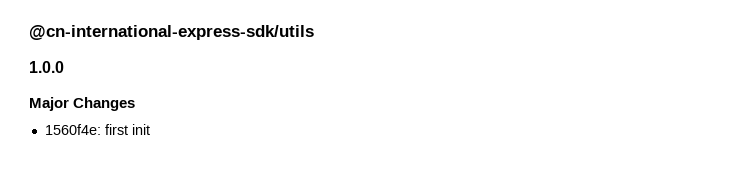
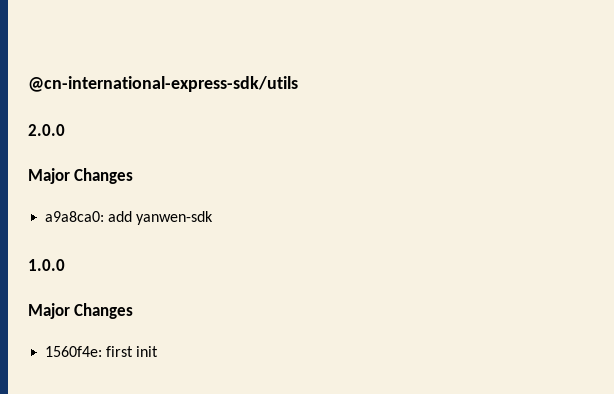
+ 2.0.0
+ Major Changes
+ a9a8ca0: add yanwen-sdk

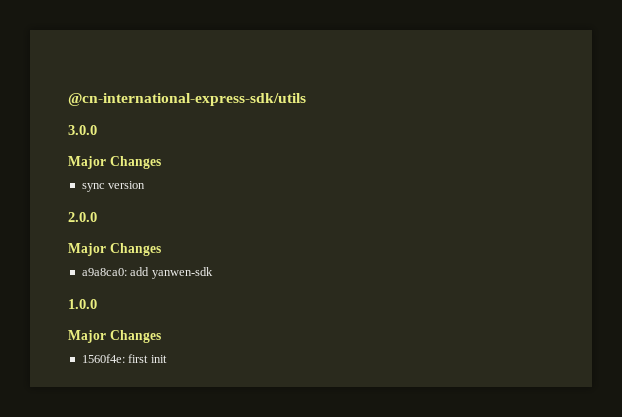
+ 3.0.0
+ Major Changes
+ sync version

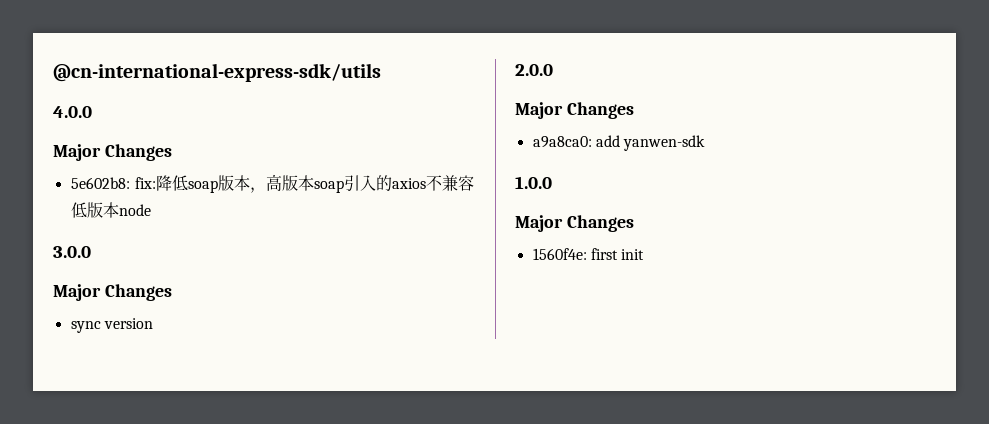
+ 4.0.0
+ Major Changes
+ 5e602b8: fix:降低soap版本，高版本soap引入的axios不兼容低版本node

